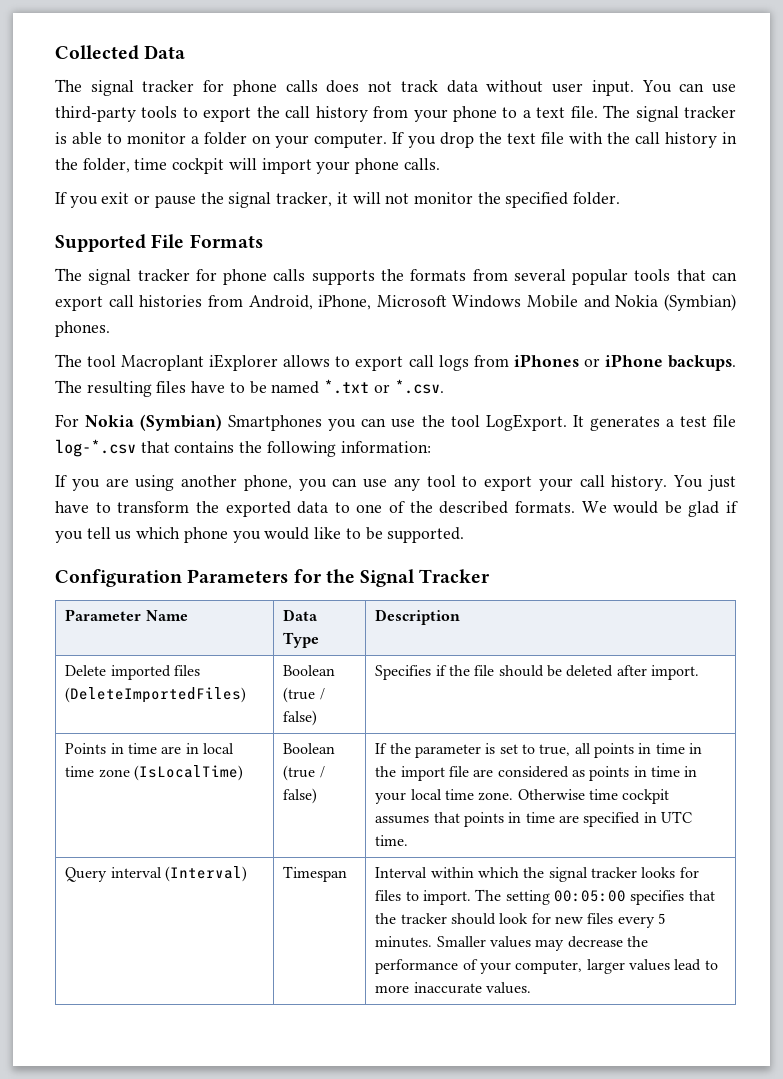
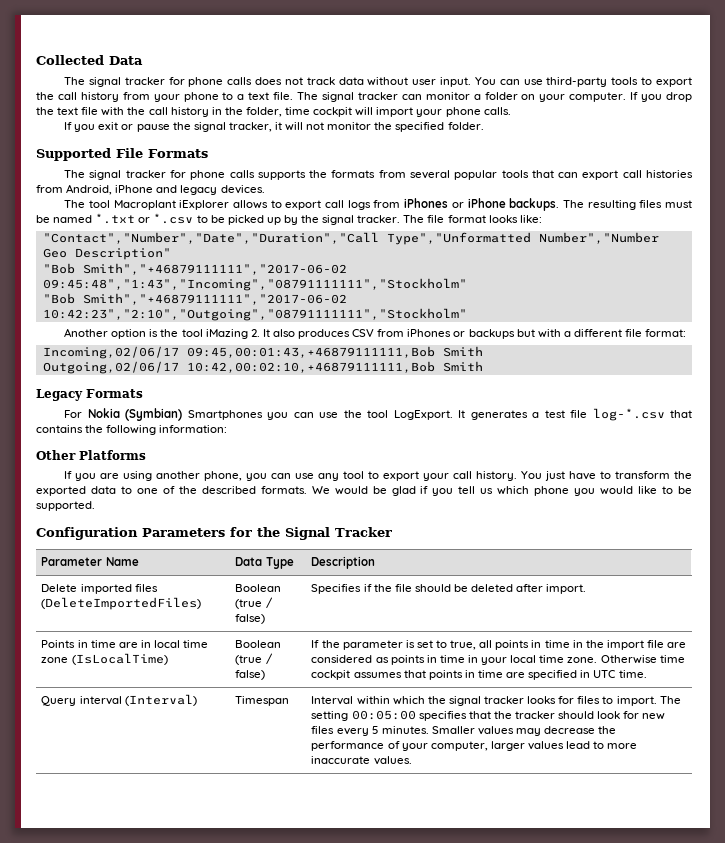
- The signal tracker is able to monitor a folder on your computer.
+ The signal tracker can monitor a folder on your computer.
- The signal tracker for phone calls supports the formats from several popular tools that can export call histories from Android, iPhone, Microsoft Windows Mobile and Nokia (Symbian) phones.
+ The signal tracker for phone calls supports the formats from several popular tools that can export call histories from Android, iPhone and legacy devices.
- The resulting files have to be named *.txt or *.csv.
+ The resulting files must be named *.txt or *.csv to be picked up by the signal tracker. The file format looks like:
+ "Contact","Number","Date","Duration","Call Type","Unformatted Number","Number Geo Description"
+ "Bob Smith","+46879111111","2017-06-02 09:45:48","1:43","Incoming","08791111111","Stockholm"
+ "Bob Smith","+46879111111","2017-06-02 10:42:23","2:10","Outgoing","08791111111","Stockholm"
+ Another option is the tool iMazing 2. It also produces CSV from iPhones or backups but with a different file format:
+ Incoming,02/06/17 09:45,00:01:43,+46879111111,Bob Smith
+ Outgoing,02/06/17 10:42,00:02:10,+46879111111,Bob Smith
+ Legacy Formats
+ Other Platforms

